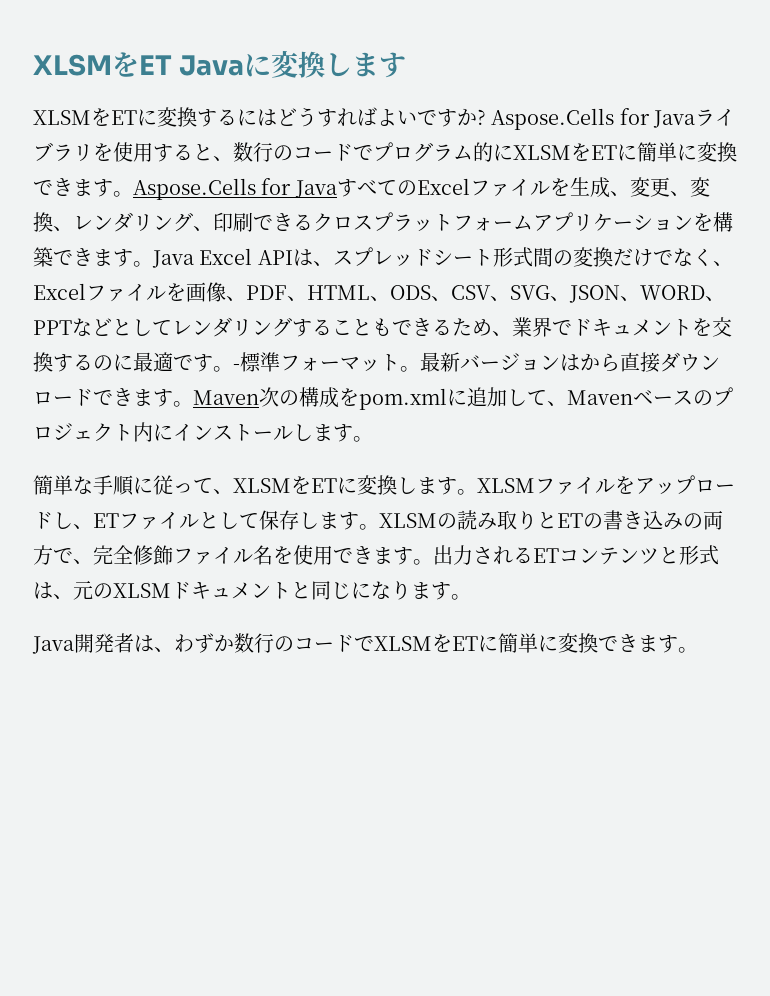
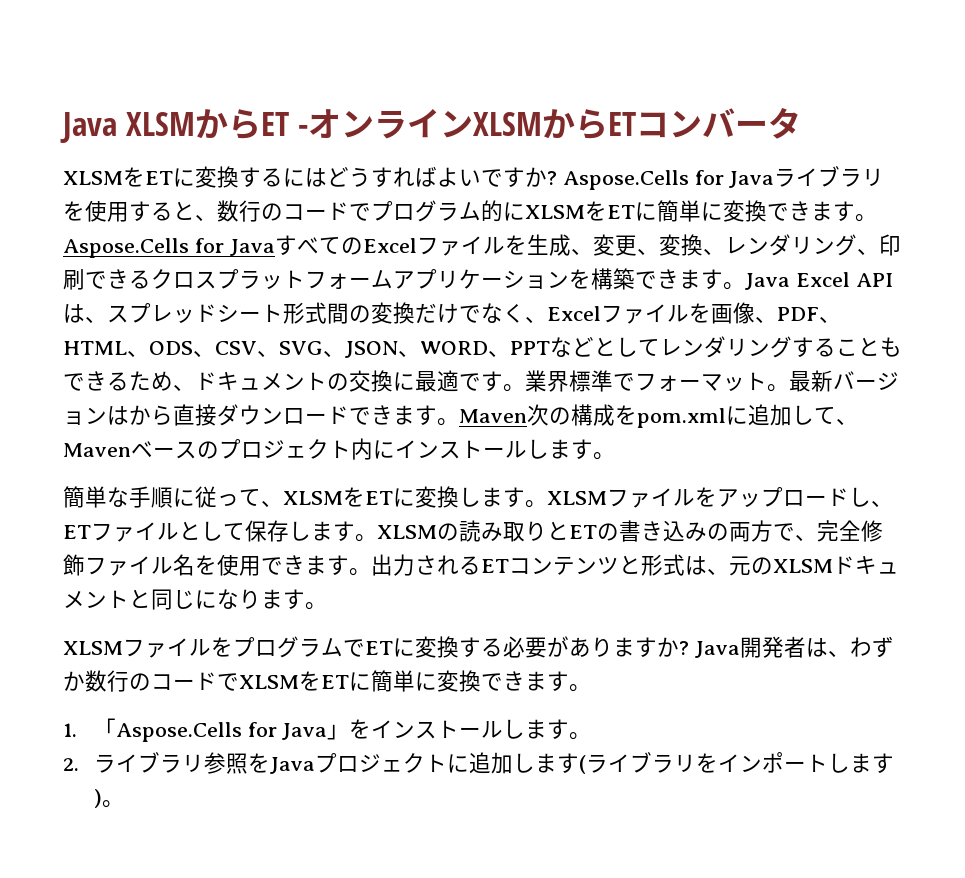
- XLSMをET Javaに変換します
+ Java XLSMからET -オンラインXLSMからETコンバータ
- Java Excel APIは、スプレッドシート形式間の変換だけでなく、Excelファイルを画像、PDF、HTML、ODS、CSV、SVG、JSON、WORD、PPTなどとしてレンダリングすることもできるため、業界でドキュメントを交換するのに最適です。
+ Java Excel APIは、スプレッドシート形式間の変換だけでなく、Excelファイルを画像、PDF、HTML、ODS、CSV、SVG、JSON、WORD、PPTなどとしてレンダリングすることもできるため、ドキュメントの交換に最適です。
- -標準フォーマット。
+ 業界標準でフォーマット。
+ XLSMファイルをプログラムでETに変換する必要がありますか?
+ 1.「Aspose.Cells for Java」をインストールします。
+ 2.ライブラリ参照をJavaプロジェクトに追加します(ライブラリをインポートします)。

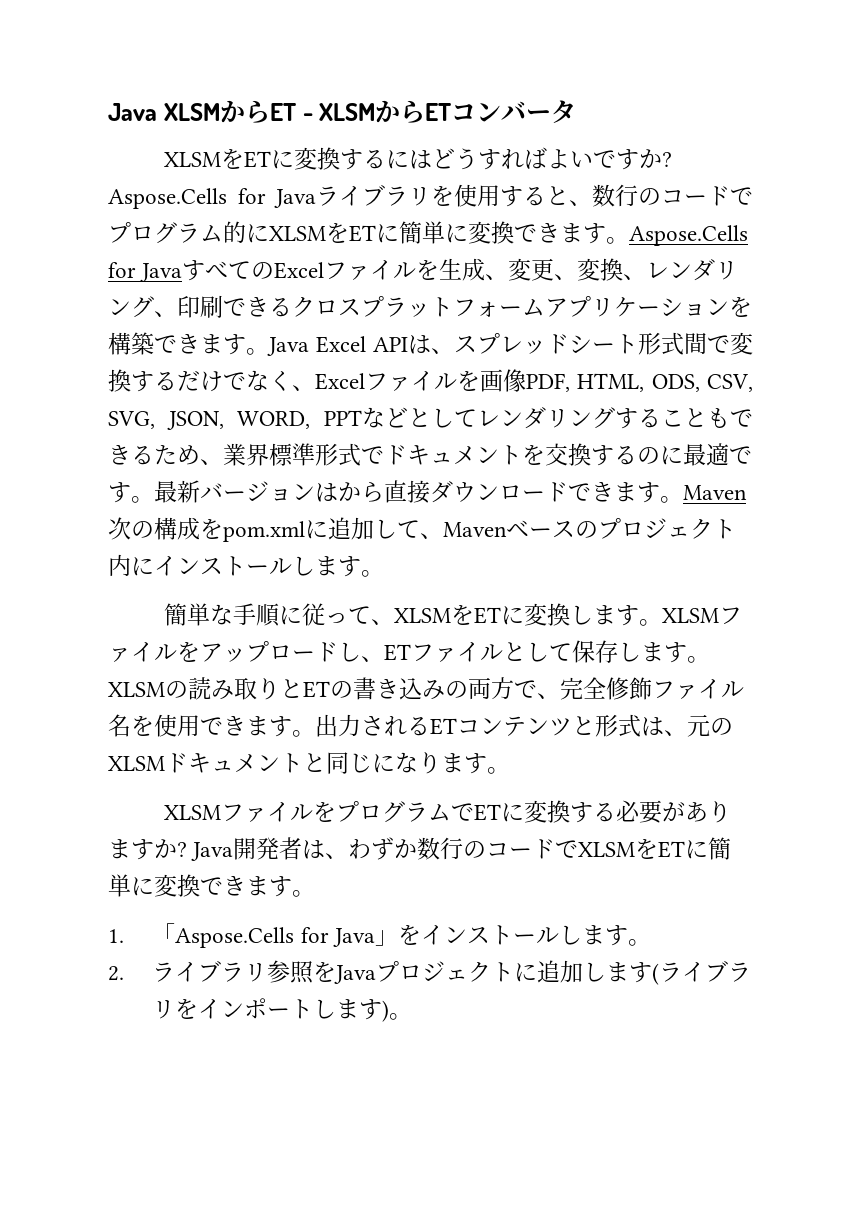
- Java XLSMからET -オンラインXLSMからETコンバータ
+ Java XLSMからET - XLSMからETコンバータ
- Java Excel APIは、スプレッドシート形式間の変換だけでなく、Excelファイルを画像、PDF、HTML、ODS、CSV、SVG、JSON、WORD、PPTなどとしてレンダリングすることもできるため、ドキュメントの交換に最適です。業界標準でフォーマット。
+ Java Excel APIは、スプレッドシート形式間で変換するだけでなく、Excelファイルを画像PDF, HTML, ODS, CSV, SVG, JSON, WORD, PPTなどとしてレンダリングすることもできるため、業界標準形式でドキュメントを交換するのに最適です。

